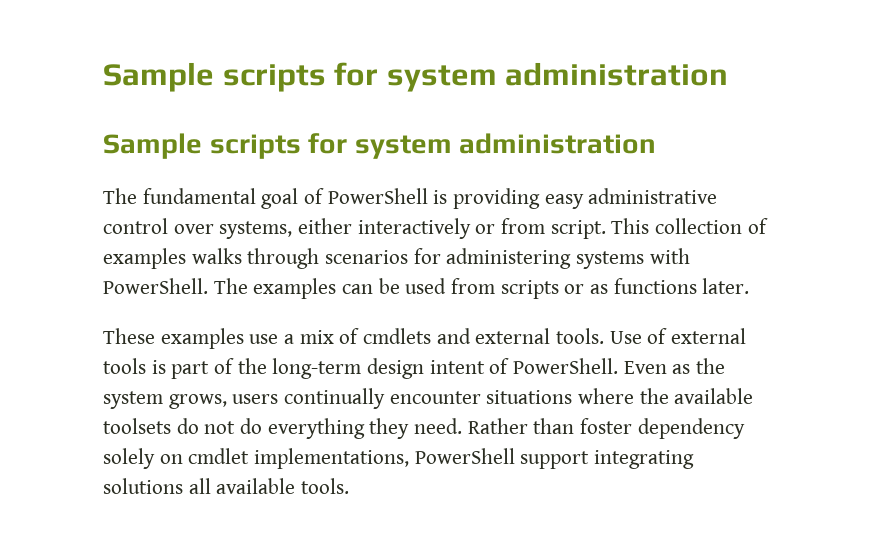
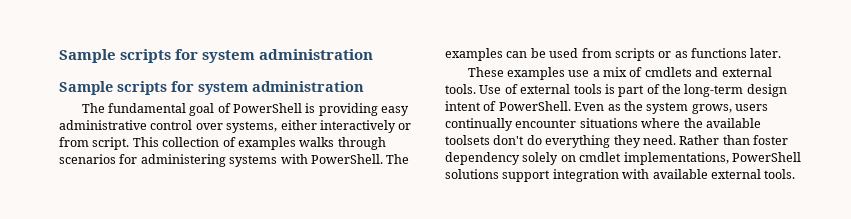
- Even as the system grows, users continually encounter situations where the available toolsets do not do everything they need.
+ Even as the system grows, users continually encounter situations where the available toolsets don't do everything they need.
- Rather than foster dependency solely on cmdlet implementations, PowerShell support integrating solutions all available tools.
+ Rather than foster dependency solely on cmdlet implementations, PowerShell solutions support integration with available external tools.

